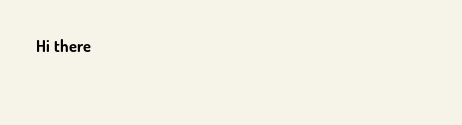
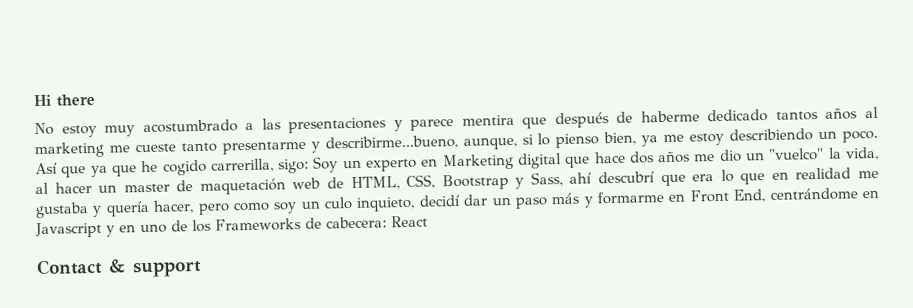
+ No estoy muy acostumbrado a las presentaciones y parece mentira que después de haberme dedicado tantos años al marketing me cueste tanto presentarme y describirme...bueno, aunque, si lo pienso bien, ya me estoy describiendo un poco. Así que ya que he cogido carrerilla, sigo: Soy un experto en Marketing digital que hace dos años me dio un "vuelco" la vida, al hacer un master de maquetación web de HTML, CSS, Bootstrap y Sass, ahí descubrí que era lo que en realidad me gustaba y quería hacer, pero como soy un culo inquieto, decidí dar un paso más y formarme en Front End, centrándome en Javascript y en uno de los Frameworks de cabecera: React
+ Contact & support

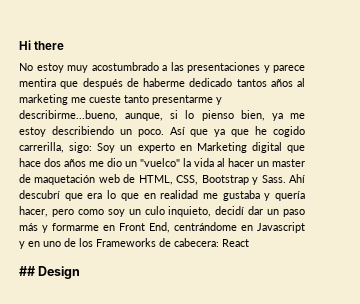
- Soy un experto en Marketing digital que hace dos años me dio un "vuelco" la vida, al hacer un master de maquetación web de HTML, CSS, Bootstrap y Sass, ahí descubrí que era lo que en realidad me gustaba y quería hacer, pero como soy un culo inquieto, decidí dar un paso más y formarme en Front End, centrándome en Javascript y en uno de los Frameworks de cabecera:
+ Soy un experto en Marketing digital que hace dos años me dio un "vuelco" la vida al hacer un master de maquetación web de HTML, CSS, Bootstrap y Sass. Ahí descubrí que era lo que en realidad me gustaba y quería hacer, pero como soy un culo inquieto, decidí dar un paso más y formarme en Front End, centrándome en Javascript y en uno de los Frameworks de cabecera:
- Contact & support
+ ## Design

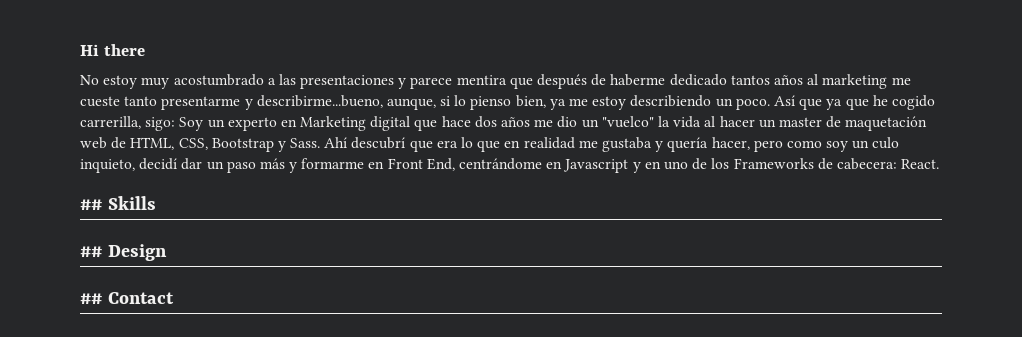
- Ahí descubrí que era lo que en realidad me gustaba y quería hacer, pero como soy un culo inquieto, decidí dar un paso más y formarme en Front End, centrándome en Javascript y en uno de los Frameworks de cabecera: React
+ Ahí descubrí que era lo que en realidad me gustaba y quería hacer, pero como soy un culo inquieto, decidí dar un paso más y formarme en Front End, centrándome en Javascript y en uno de los Frameworks de cabecera: React.
+ ## Skills
+ ## Contact

